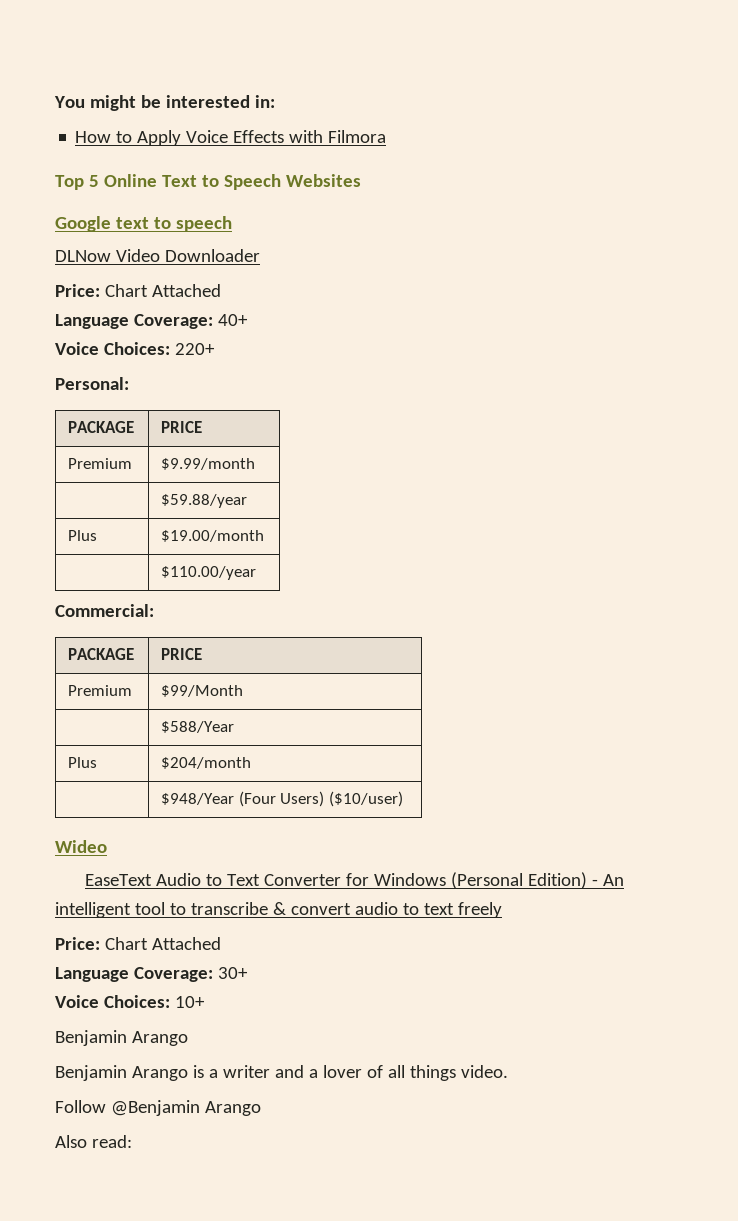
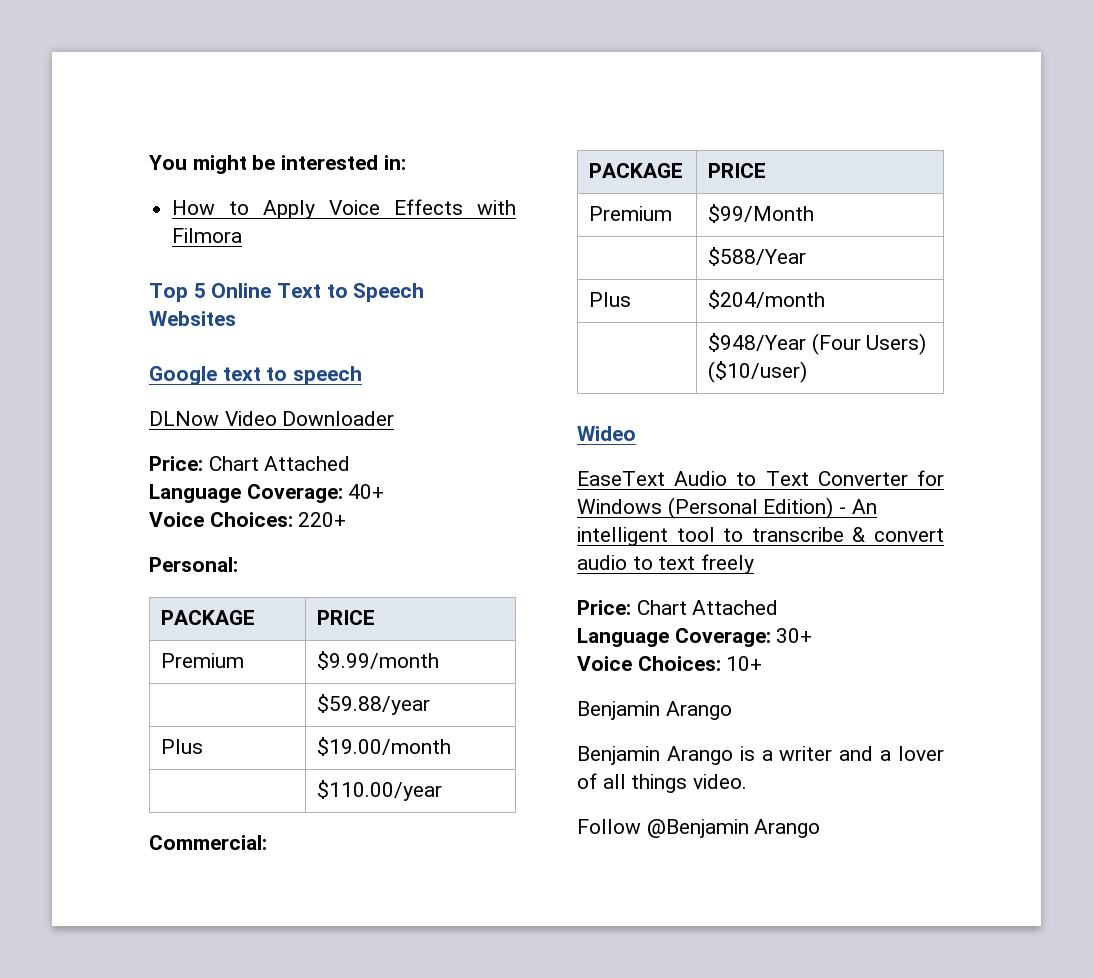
- Also read:

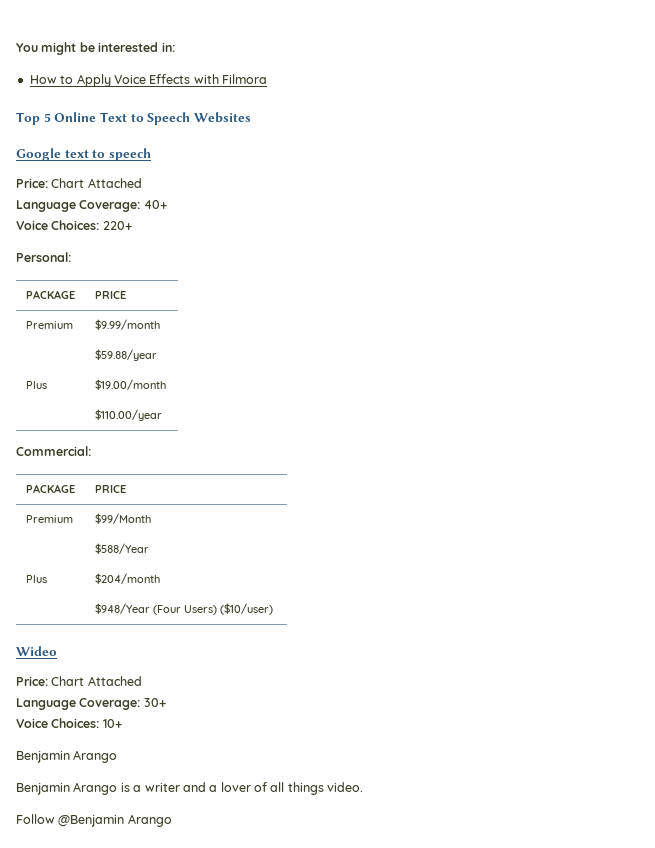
- DLNow Video Downloader
- EaseText Audio to Text Converter for Windows (Personal Edition) - An intelligent tool to transcribe & convert audio to text freely

